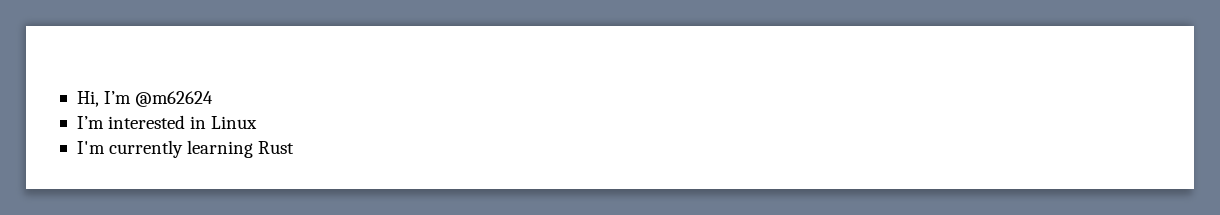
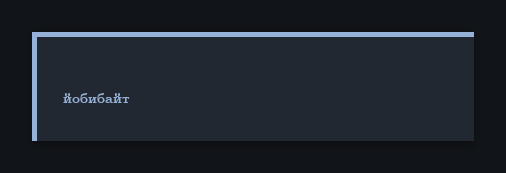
- Hi, I’m @m62624
- I’m interested in Linux
- I'm currently learning Rust
+ йобибайт

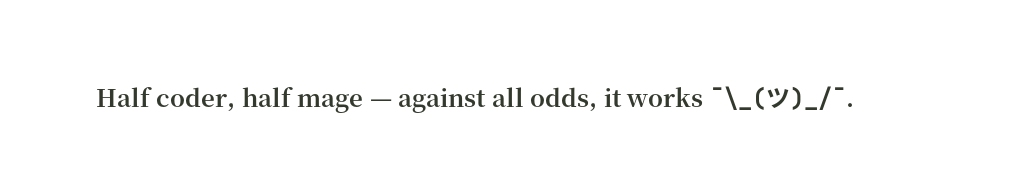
- йобибайт
+ Half coder, half mage — against all odds, it works ¯\_(ツ)_/¯.

